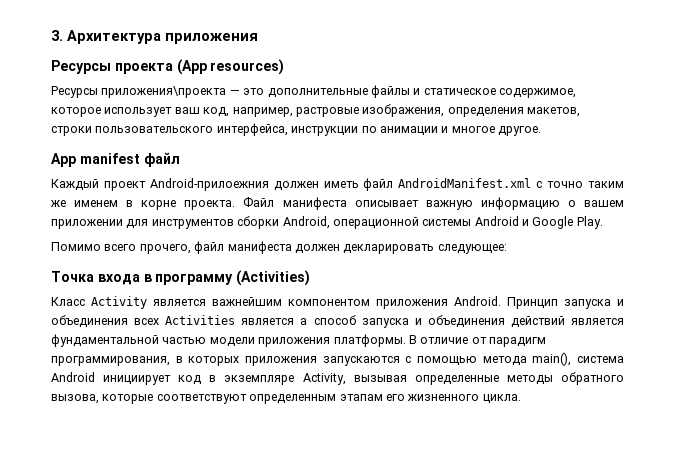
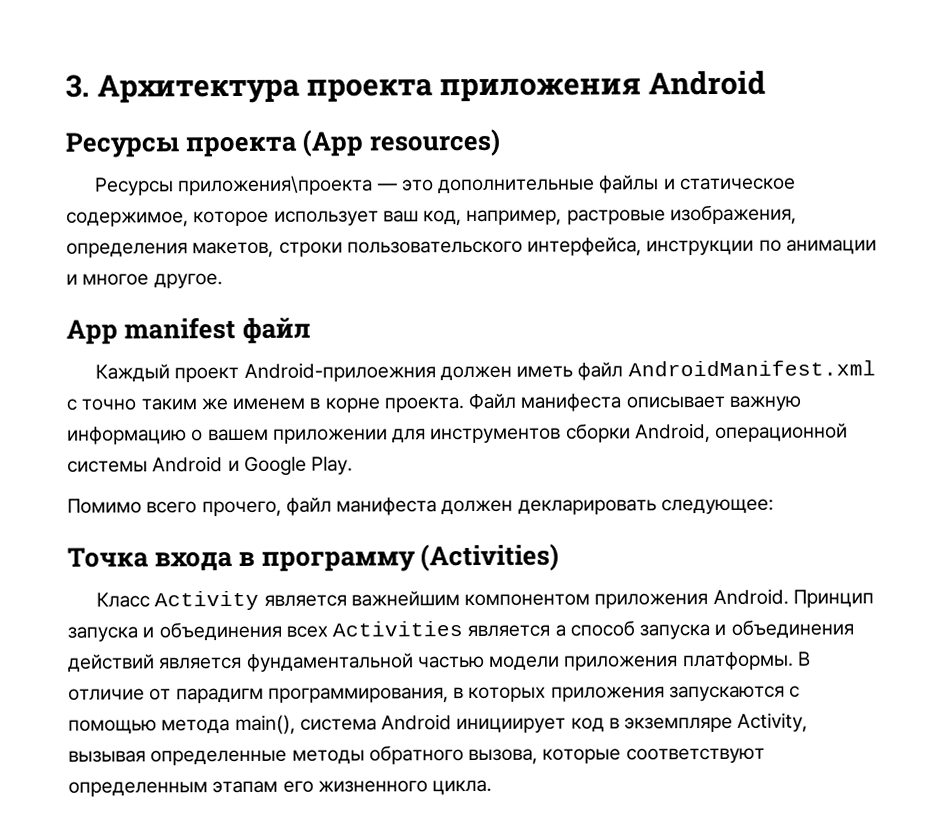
- 3. Архитектура приложения
+ 3. Архитектура проекта приложения Android

